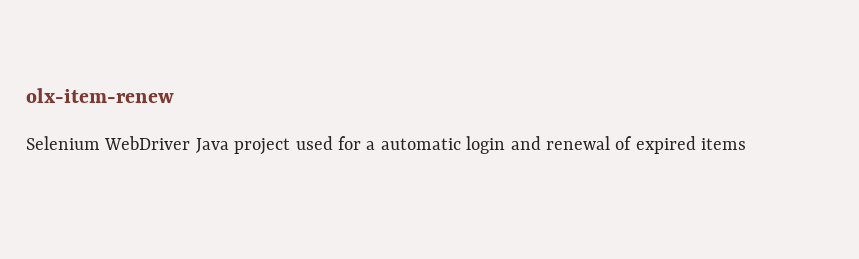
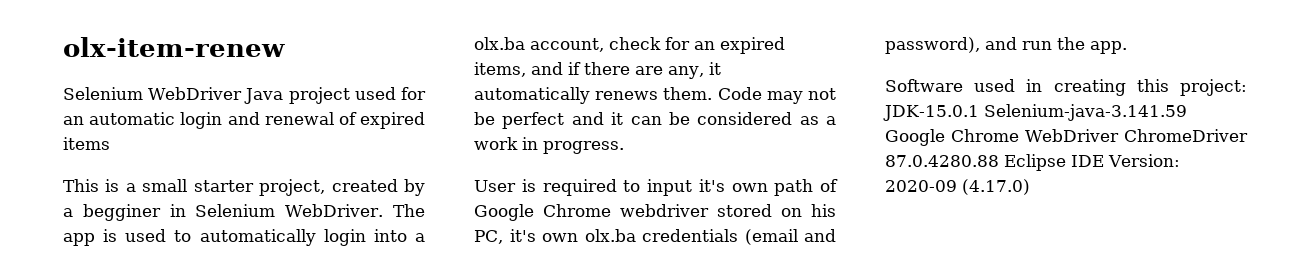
- Selenium WebDriver Java project used for a automatic login and renewal of expired items
+ Selenium WebDriver Java project used for an automatic login and renewal of expired items
+ This is a small starter project, created by a begginer in Selenium WebDriver. The app is used to automatically login into a olx.ba account, check for an expired items, and if there are any, it automatically renews them. Code may not be perfect and it can be considered as a work in progress.
+ User is required to input it's own path of Google Chrome webdriver stored on his PC, it's own olx.ba credentials (email and password), and run the app.
+ Software used in creating this project: JDK-15.0.1 Selenium-java-3.141.59 Google Chrome WebDriver ChromeDriver 87.0.4280.88 Eclipse IDE Version: 2020-09 (4.17.0)

